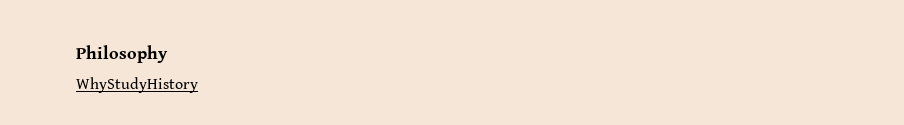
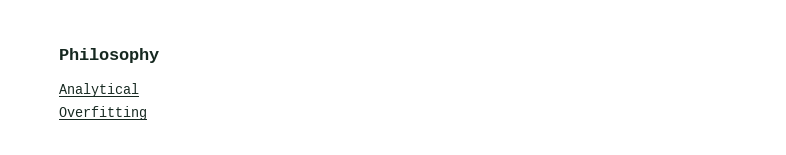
- WhyStudyHistory
+ Analytical
+ Overfitting

